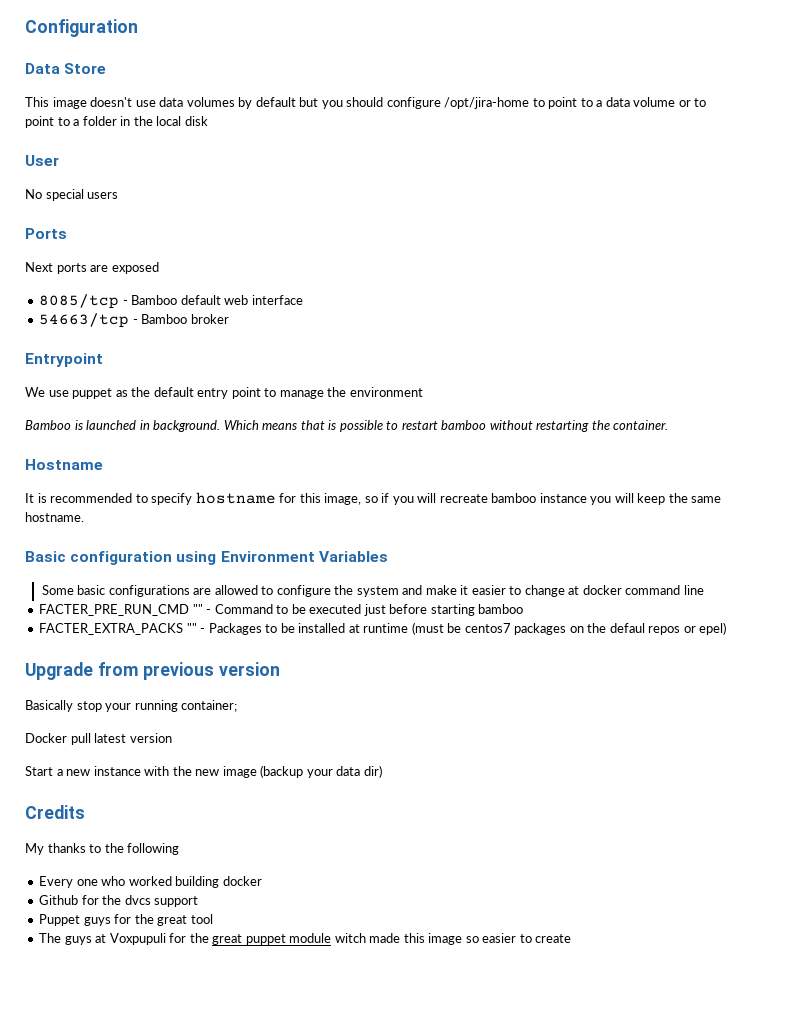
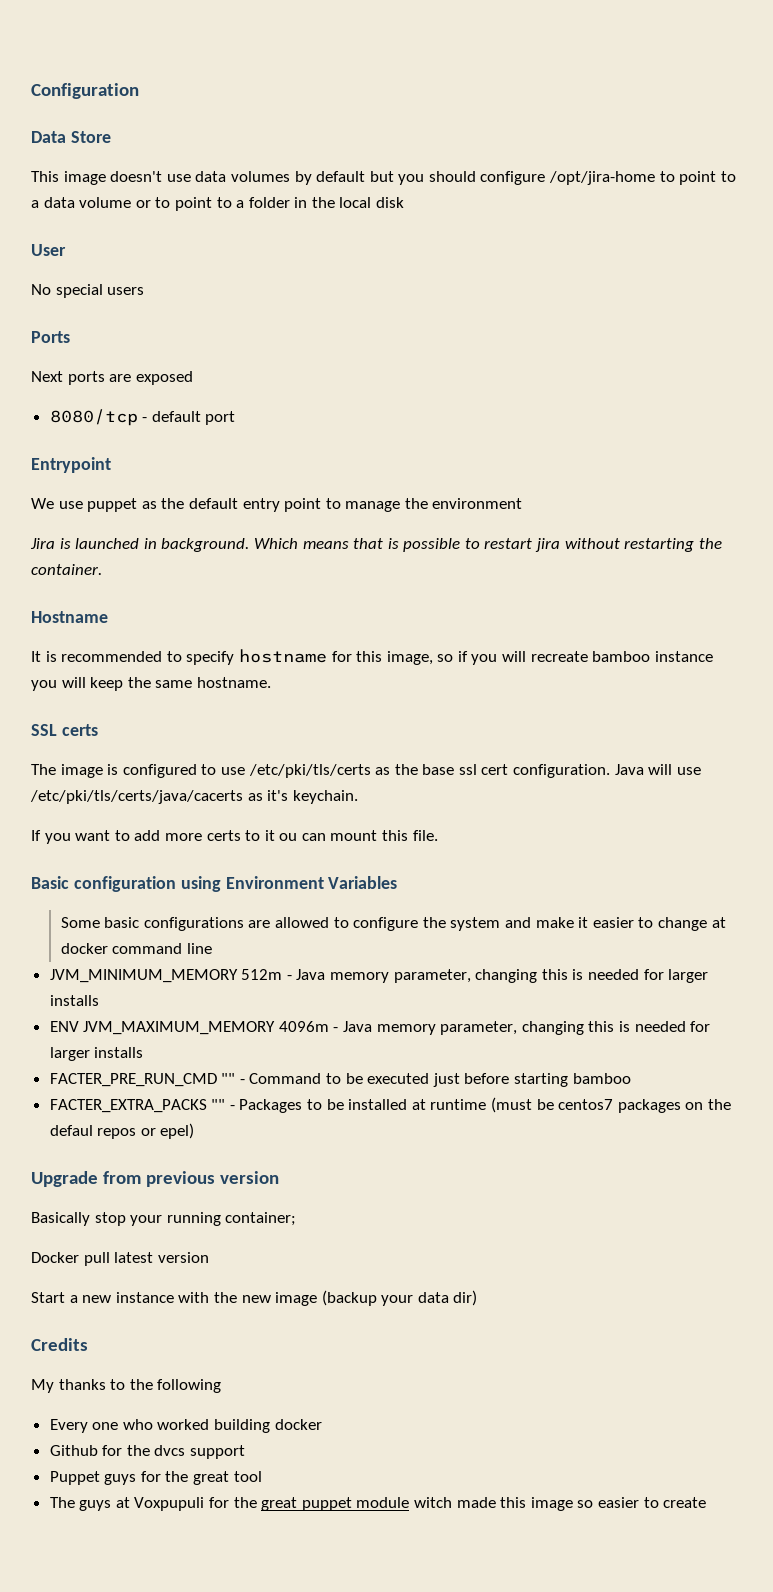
- 8085/tcp - Bamboo default web interface
- 54663/tcp - Bamboo broker
+ 8080/tcp - default port
- Bamboo is launched in background.
+ Jira is launched in background.
- Which means that is possible to restart bamboo without restarting the container.
+ Which means that is possible to restart jira without restarting the container.
+ SSL certs
+ The image is configured to use /etc/pki/tls/certs as the base ssl cert configuration. Java will use /etc/pki/tls/certs/java/cacerts as it's keychain.
+ If you want to add more certs to it ou can mount this file.
+ JVM_MINIMUM_MEMORY 512m - Java memory parameter, changing this is needed for larger installs
+ ENV JVM_MAXIMUM_MEMORY 4096m - Java memory parameter, changing this is needed for larger installs

